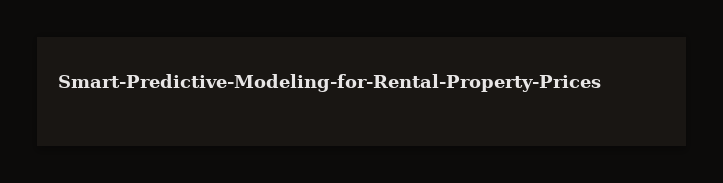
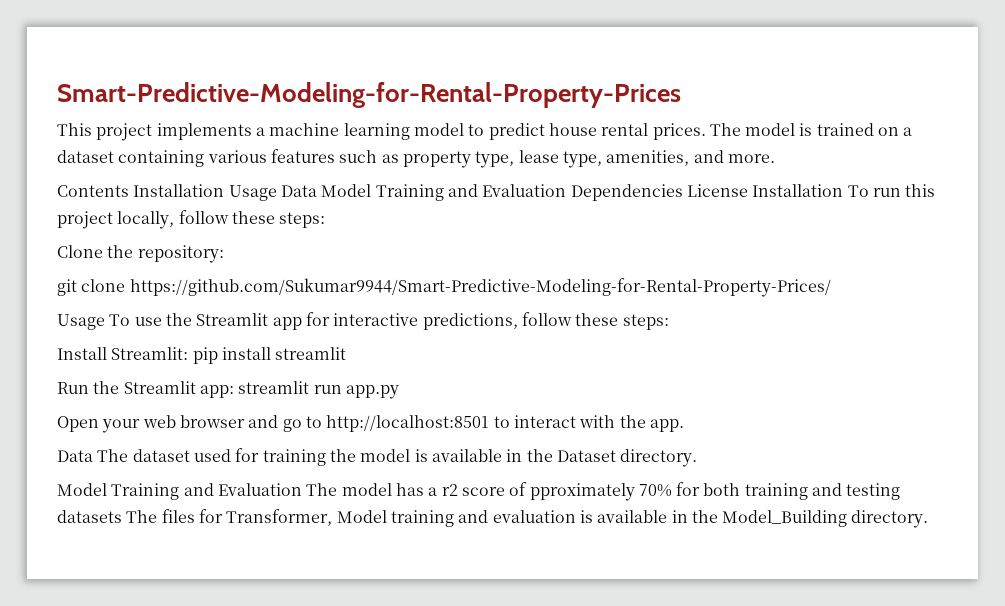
+ This project implements a machine learning model to predict house rental prices. The model is trained on a dataset containing various features such as property type, lease type, amenities, and more.
+ Contents Installation Usage Data Model Training and Evaluation Dependencies License Installation To run this project locally, follow these steps:
+ Clone the repository:
+ git clone https://github.com/Sukumar9944/Smart-Predictive-Modeling-for-Rental-Property-Prices/
+ Usage To use the Streamlit app for interactive predictions, follow these steps:
+ Install Streamlit: pip install streamlit
+ Run the Streamlit app: streamlit run app.py
+ Open your web browser and go to http://localhost:8501 to interact with the app.
+ Data The dataset used for training the model is available in the Dataset directory.
+ Model Training and Evaluation The model has a r2 score of pproximately 70% for both training and testing datasets The files for Transformer, Model training and evaluation is available in the Model_Building directory.

